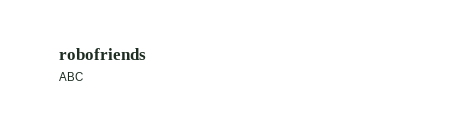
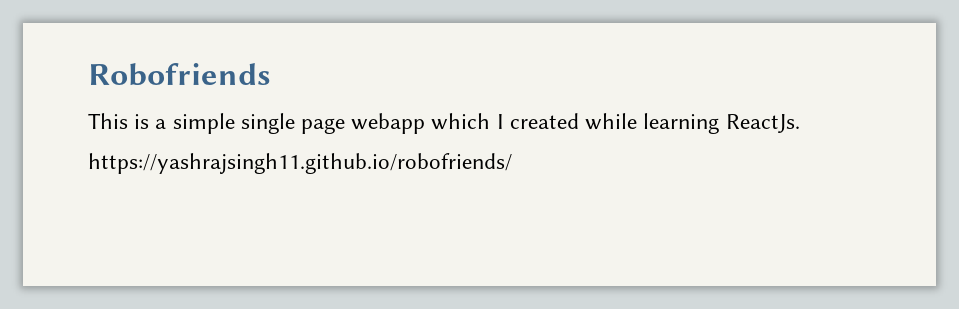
- robofriends
- ABC
+ Robofriends
+ This is a simple single page webapp which I created while learning ReactJs.
+ https://yashrajsingh11.github.io/robofriends/

